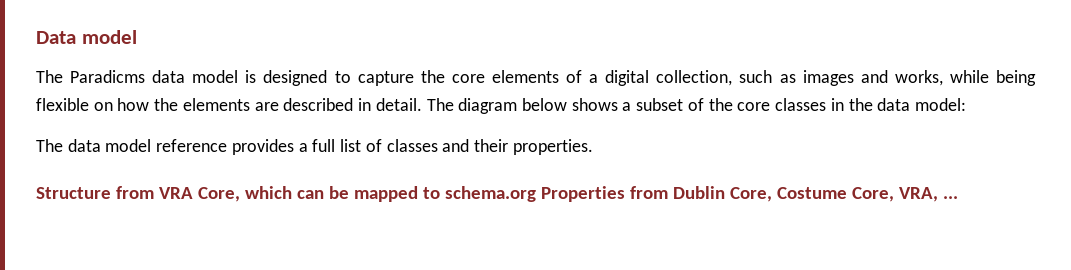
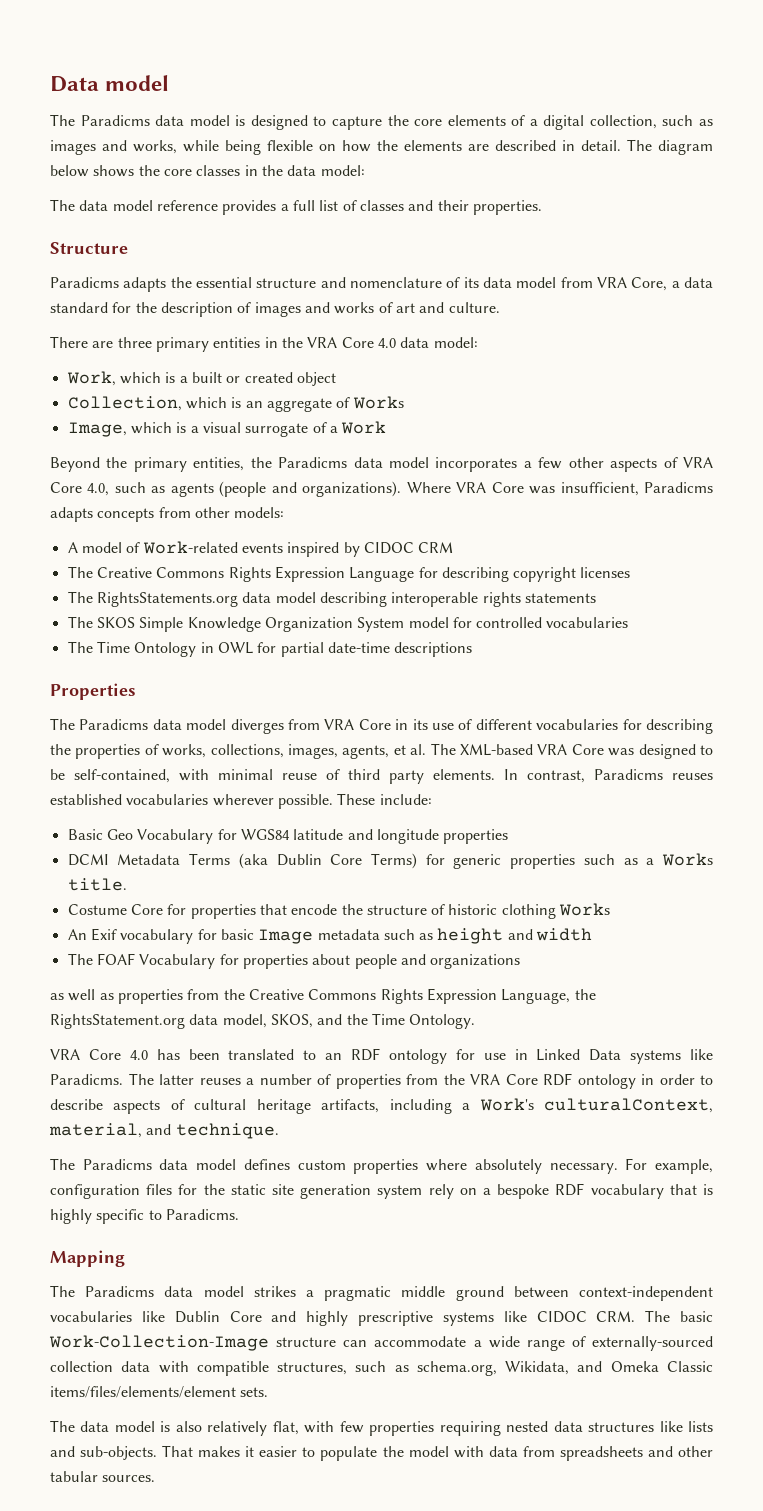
- The diagram below shows a subset of the core classes in the data model:
+ The diagram below shows the core classes in the data model:
- Structure from VRA Core, which can be mapped to schema.org Properties from Dublin Core, Costume Core, VRA, ...
+ Structure
+ Paradicms adapts the essential structure and nomenclature of its data model from VRA Core, a data standard for the description of images and works of art and culture.
+ There are three primary entities in the VRA Core 4.0 data model:
+ Work, which is a built or created object
+ Collection, which is an aggregate of Works
+ Image, which is a visual surrogate of a Work
+ Beyond the primary entities, the Paradicms data model incorporates a few other aspects of VRA Core 4.0, such as agents (people and organizations). Where VRA Core was insufficient, Paradicms adapts concepts from other models:
+ A model of Work-related events inspired by CIDOC CRM
+ The Creative Commons Rights Expression Language for describing copyright licenses
+ The RightsStatements.org data model describing interoperable rights statements
+ The SKOS Simple Knowledge Organization System model for controlled vocabularies
+ The Time Ontology in OWL for partial date-time descriptions
+ Properties
+ The Paradicms data model diverges from VRA Core in its use of different vocabularies for describing the properties of works, collections, images, agents, et al. The XML-based VRA Core was designed to be self-contained, with minimal reuse of third party elements. In contrast, Paradicms reuses established vocabularies wherever possible. These include:
+ Basic Geo Vocabulary for WGS84 latitude and longitude properties
+ DCMI Metadata Terms (aka Dublin Core Terms) for generic properties such as a Works title.
+ Costume Core for properties that encode the structure of historic clothing Works
+ An Exif vocabulary for basic Image metadata such as height and width
+ The FOAF Vocabulary for properties about people and organizations
+ as well as properties from the Creative Commons Rights Expression Language, the RightsStatement.org data model, SKOS, and the Time Ontology.
+ VRA Core 4.0 has been translated to an RDF ontology for use in Linked Data systems like Paradicms. The latter reuses a number of properties from the VRA Core RDF ontology in order to describe aspects of cultural heritage artifacts, including a Work's culturalContext, material, and technique.
+ The Paradicms data model defines custom properties where absolutely necessary. For example, configuration files for the static site generation system rely on a bespoke RDF vocabulary that is highly specific to Paradicms.
+ Mapping
+ The Paradicms data model strikes a pragmatic middle ground between context-independent vocabularies like Dublin Core and highly prescriptive systems like CIDOC CRM. The basic Work-Collection-Image structure can accommodate a wide range of externally-sourced collection data with compatible structures, such as schema.org, Wikidata, and Omeka Classic items/files/elements/element sets.
+ The data model is also relatively flat, with few properties requiring nested data structures like lists and sub-objects. That makes it easier to populate the model with data from spreadsheets and other tabular sources.

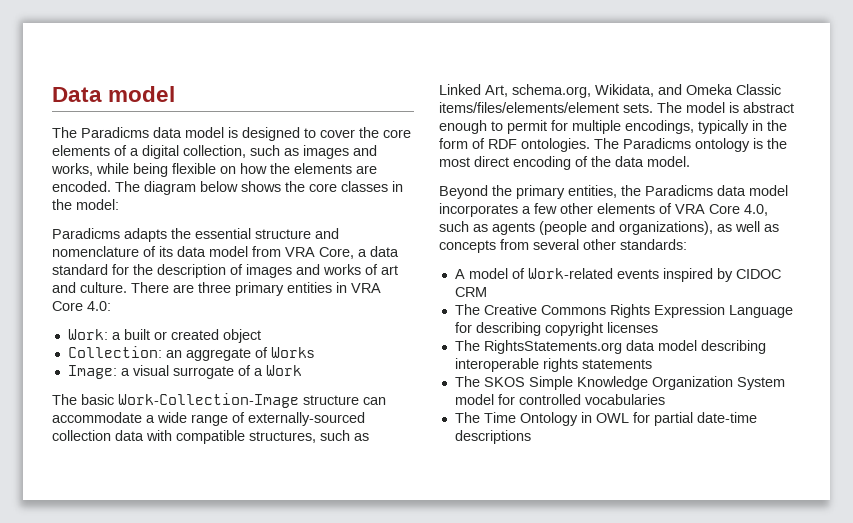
- The Paradicms data model is designed to capture the core elements of a digital collection, such as images and works, while being flexible on how the elements are described in detail.
+ The Paradicms data model is designed to cover the core elements of a digital collection, such as images and works, while being flexible on how the elements are encoded.
- The diagram below shows the core classes in the data model:
- The data model reference provides a full list of classes and their properties.
- Structure
+ The diagram below shows the core classes in the model:
- Paradicms adapts the essential structure and nomenclature of its data model from VRA Core, a data standard for the description of images and works of art and culture.
- There are three primary entities in the VRA Core 4.0 data model:
- Work, which is a built or created object
+ Paradicms adapts the essential structure and nomenclature of its data model from VRA Core, a data standard for the description of images and works of art and culture. There are three primary entities in VRA Core 4.0:
+ Work: a built or created object
- Collection, which is an aggregate of Works
+ Collection: an aggregate of Works
- Image, which is a visual surrogate of a Work
+ Image: a visual surrogate of a Work
+ The basic Work-Collection-Image structure can accommodate a wide range of externally-sourced collection data with compatible structures, such as Linked Art, schema.org, Wikidata, and Omeka Classic items/files/elements/element sets. The model is abstract enough to permit for multiple encodings, typically in the form of RDF ontologies. The Paradicms ontology is the most direct encoding of the data model.
- Beyond the primary entities, the Paradicms data model incorporates a few other aspects of VRA Core 4.0, such as agents (people and organizations). Where VRA Core was insufficient, Paradicms adapts concepts from other models:
+ Beyond the primary entities, the Paradicms data model incorporates a few other elements of VRA Core 4.0, such as agents (people and organizations), as well as concepts from several other standards:
- Properties
- The Paradicms data model diverges from VRA Core in its use of different vocabularies for describing the properties of works, collections, images, agents, et al. The XML-based VRA Core was designed to be self-contained, with minimal reuse of third party elements. In contrast, Paradicms reuses established vocabularies wherever possible. These include:
- Basic Geo Vocabulary for WGS84 latitude and longitude properties
- DCMI Metadata Terms (aka Dublin Core Terms) for generic properties such as a Works title.
- Costume Core for properties that encode the structure of historic clothing Works
- An Exif vocabulary for basic Image metadata such as height and width
- The FOAF Vocabulary for properties about people and organizations
- as well as properties from the Creative Commons Rights Expression Language, the RightsStatement.org data model, SKOS, and the Time Ontology.
- VRA Core 4.0 has been translated to an RDF ontology for use in Linked Data systems like Paradicms. The latter reuses a number of properties from the VRA Core RDF ontology in order to describe aspects of cultural heritage artifacts, including a Work's culturalContext, material, and technique.
- The Paradicms data model defines custom properties where absolutely necessary. For example, configuration files for the static site generation system rely on a bespoke RDF vocabulary that is highly specific to Paradicms.
- Mapping
- The Paradicms data model strikes a pragmatic middle ground between context-independent vocabularies like Dublin Core and highly prescriptive systems like CIDOC CRM. The basic Work-Collection-Image structure can accommodate a wide range of externally-sourced collection data with compatible structures, such as schema.org, Wikidata, and Omeka Classic items/files/elements/element sets.
- The data model is also relatively flat, with few properties requiring nested data structures like lists and sub-objects. That makes it easier to populate the model with data from spreadsheets and other tabular sources.

